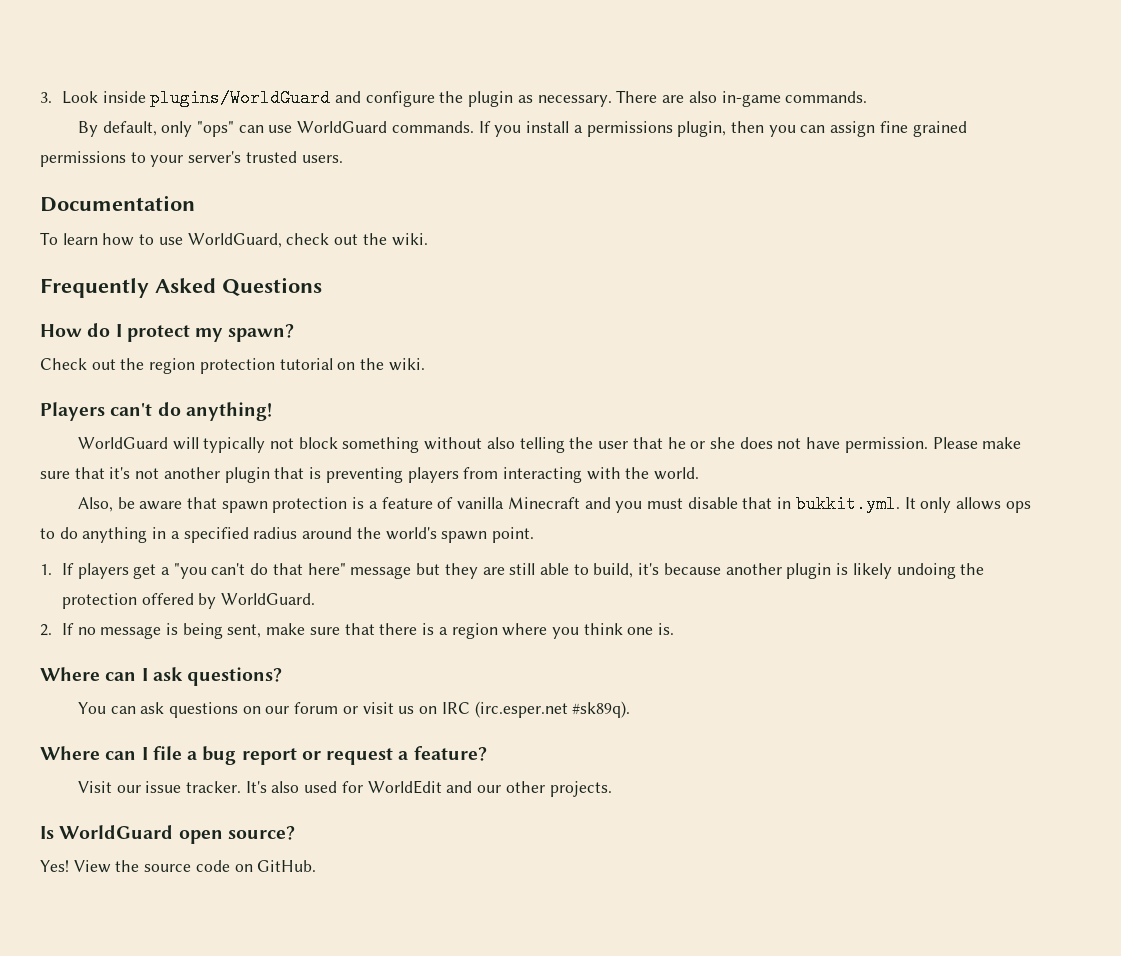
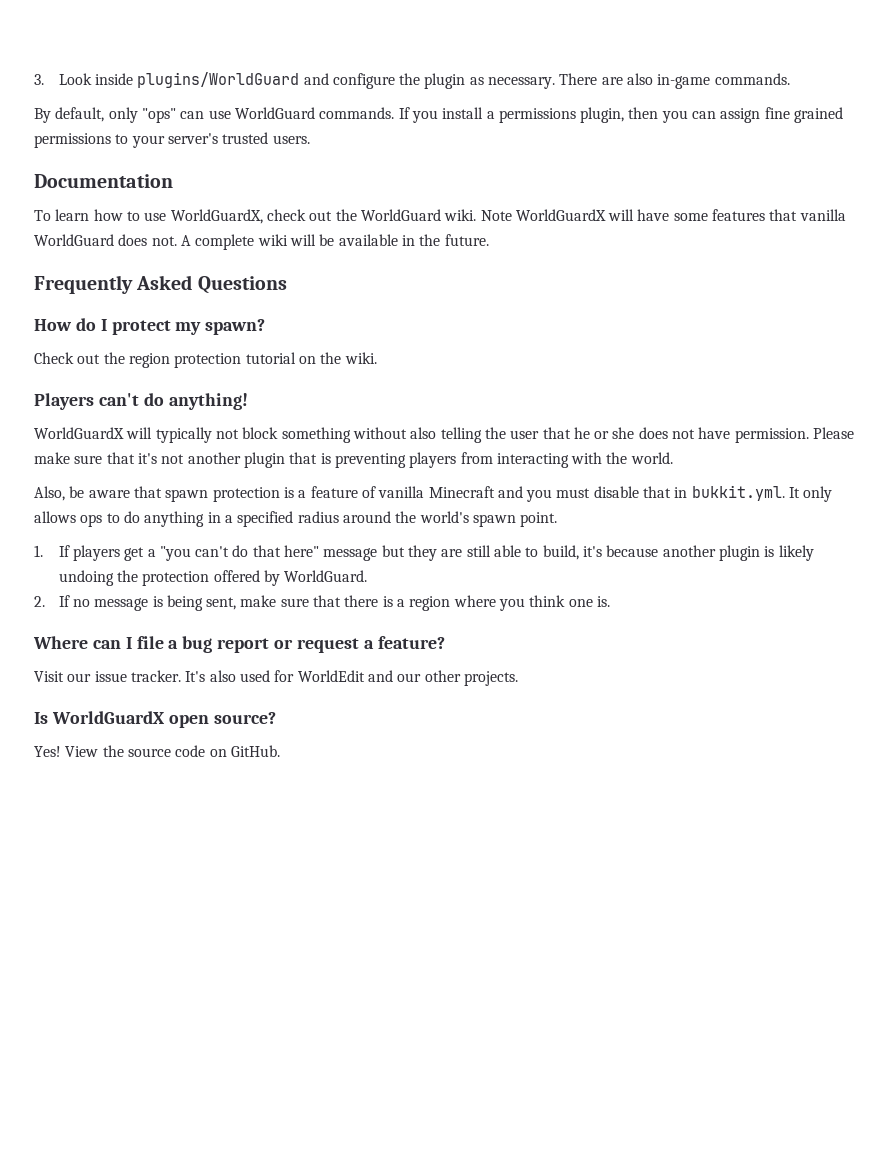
- To learn how to use WorldGuard, check out the wiki.
+ To learn how to use WorldGuardX, check out the WorldGuard wiki. Note WorldGuardX will have some features that vanilla WorldGuard does not. A complete wiki will be available in the future.
- WorldGuard will typically not block something without also telling the user that he or she does not have permission.
+ WorldGuardX will typically not block something without also telling the user that he or she does not have permission.
- Where can I ask questions?
- You can ask questions on our forum or visit us on IRC (irc.esper.net #sk89q).
- Is WorldGuard open source?
+ Is WorldGuardX open source?

